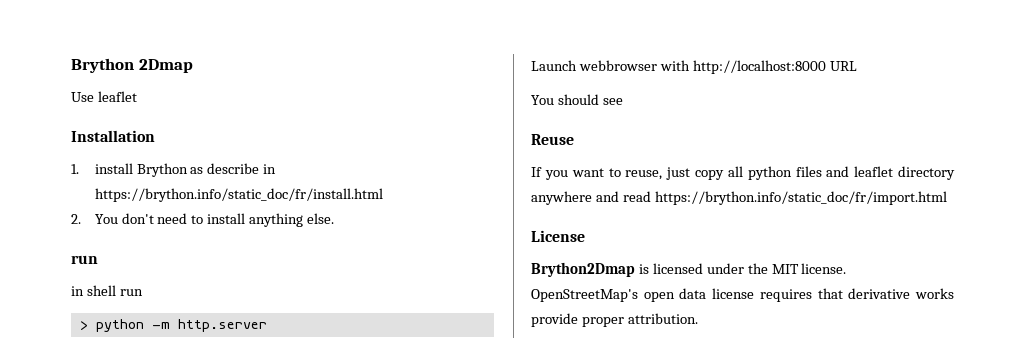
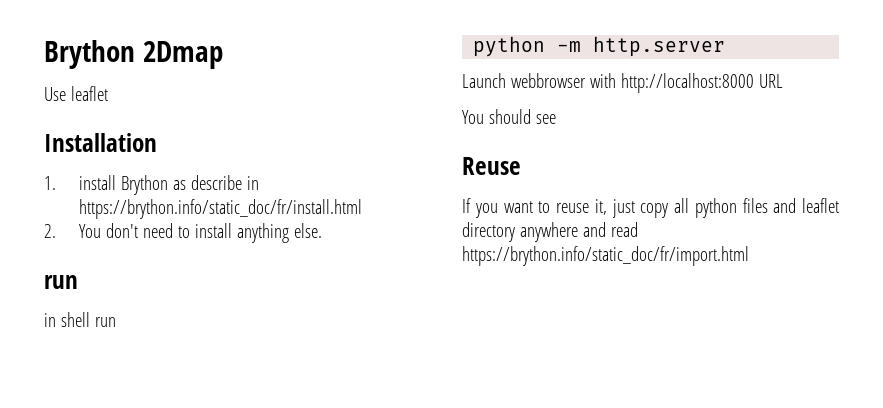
- > python -m http.server
+ python -m http.server
- If you want to reuse, just copy all python files and leaflet directory anywhere and read https://brython.info/static_doc/fr/import.html
+ If you want to reuse it, just copy all python files and leaflet directory anywhere and read https://brython.info/static_doc/fr/import.html
- License
- Brython2Dmap is licensed under the MIT license. OpenStreetMap's open data license requires that derivative works provide proper attribution.

